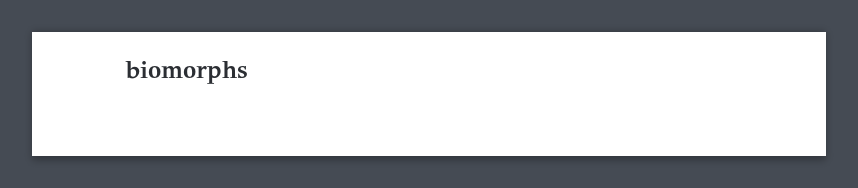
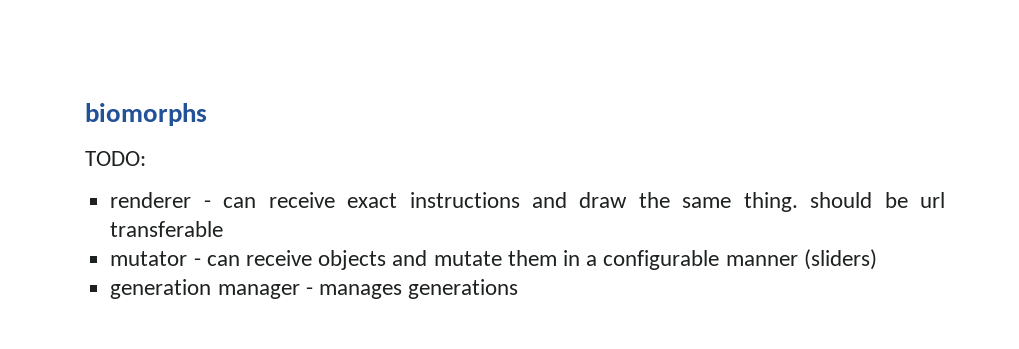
+ TODO:
+ renderer - can receive exact instructions and draw the same thing. should be url transferable
+ mutator - can receive objects and mutate them in a configurable manner (sliders)
+ generation manager - manages generations

